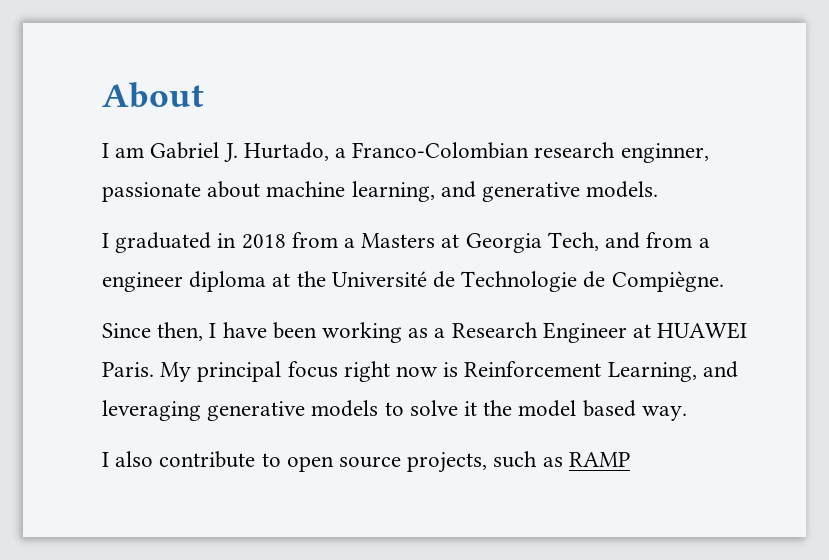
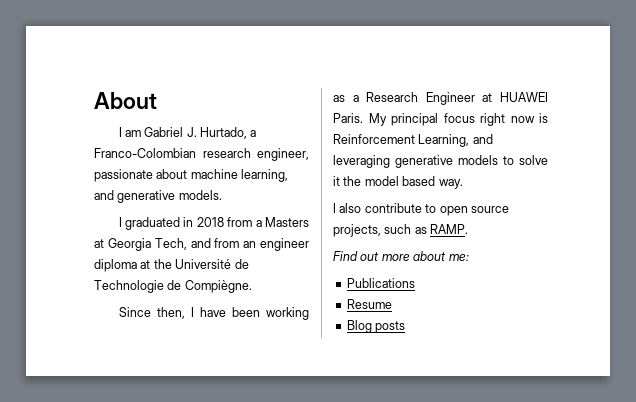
- I am Gabriel J. Hurtado, a Franco-Colombian research enginner, passionate about machine learning, and generative models.
+ I am Gabriel J. Hurtado, a Franco-Colombian research engineer, passionate about machine learning, and generative models.
- I graduated in 2018 from a Masters at Georgia Tech, and from a engineer diploma at the Université de Technologie de Compiègne.
+ I graduated in 2018 from a Masters at Georgia Tech, and from an engineer diploma at the Université de Technologie de Compiègne.
- I also contribute to open source projects, such as RAMP
+ I also contribute to open source projects, such as RAMP.
+ Find out more about me:
+ Publications
+ Resume
+ Blog posts

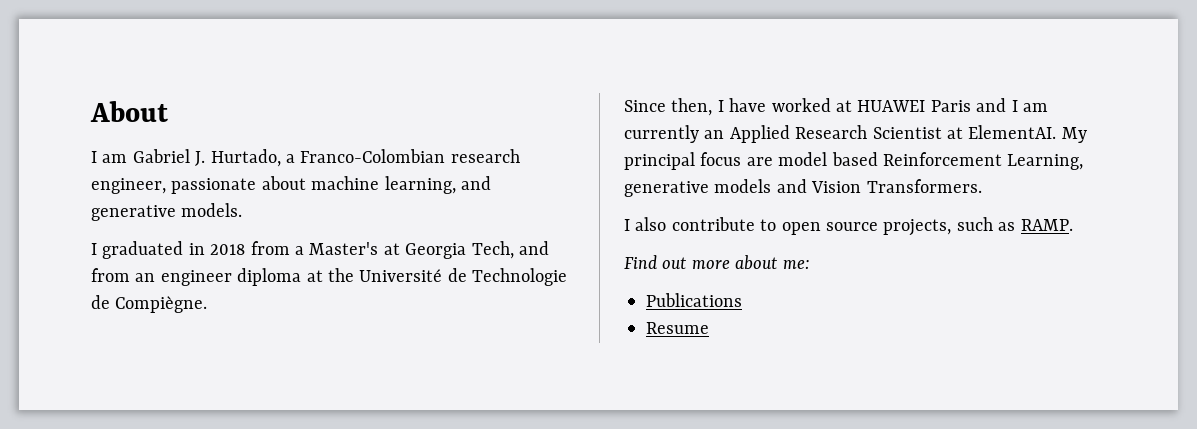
- I graduated in 2018 from a Masters at Georgia Tech, and from an engineer diploma at the Université de Technologie de Compiègne.
+ I graduated in 2018 from a Master's at Georgia Tech, and from an engineer diploma at the Université de Technologie de Compiègne.
- Since then, I have been working as a Research Engineer at HUAWEI Paris. My principal focus right now is Reinforcement Learning, and leveraging generative models to solve it the model based way.
+ Since then, I have worked at HUAWEI Paris and I am currently an Applied Research Scientist at ElementAI. My principal focus are model based Reinforcement Learning, generative models and Vision Transformers.
- Blog posts

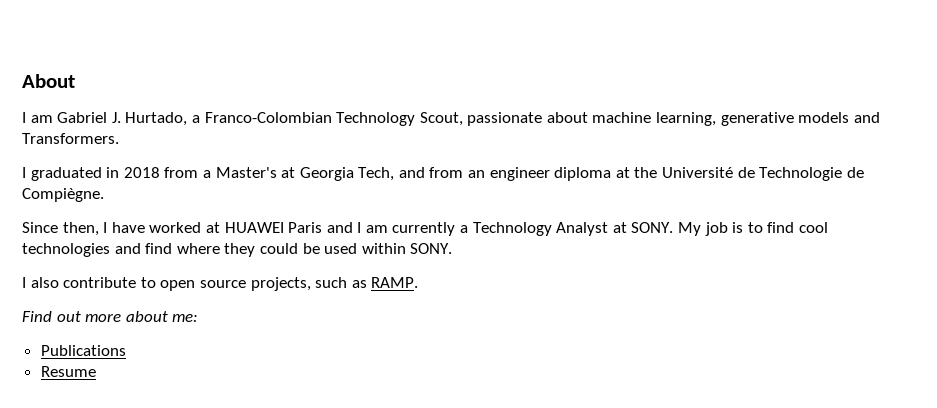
- I am Gabriel J. Hurtado, a Franco-Colombian research engineer, passionate about machine learning, and generative models.
+ I am Gabriel J. Hurtado, a Franco-Colombian Technology Scout, passionate about machine learning, generative models and Transformers.
- Since then, I have worked at HUAWEI Paris and I am currently an Applied Research Scientist at ElementAI. My principal focus are model based Reinforcement Learning, generative models and Vision Transformers.
+ Since then, I have worked at HUAWEI Paris and I am currently a Technology Analyst at SONY. My job is to find cool technologies and find where they could be used within SONY.

